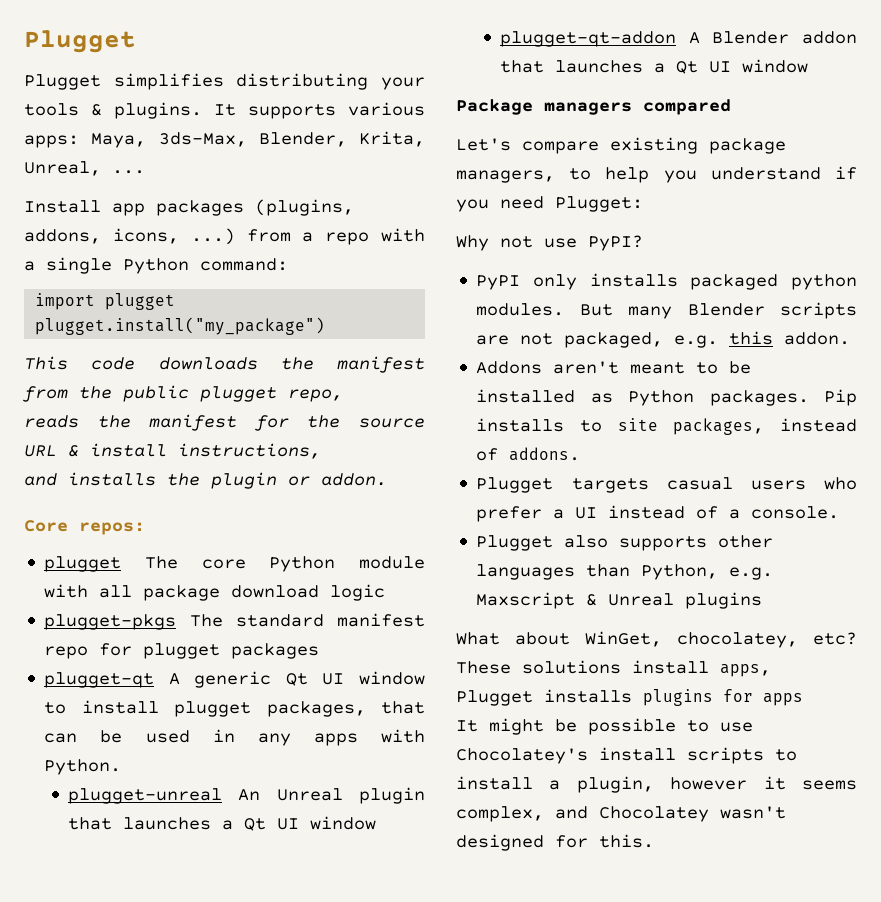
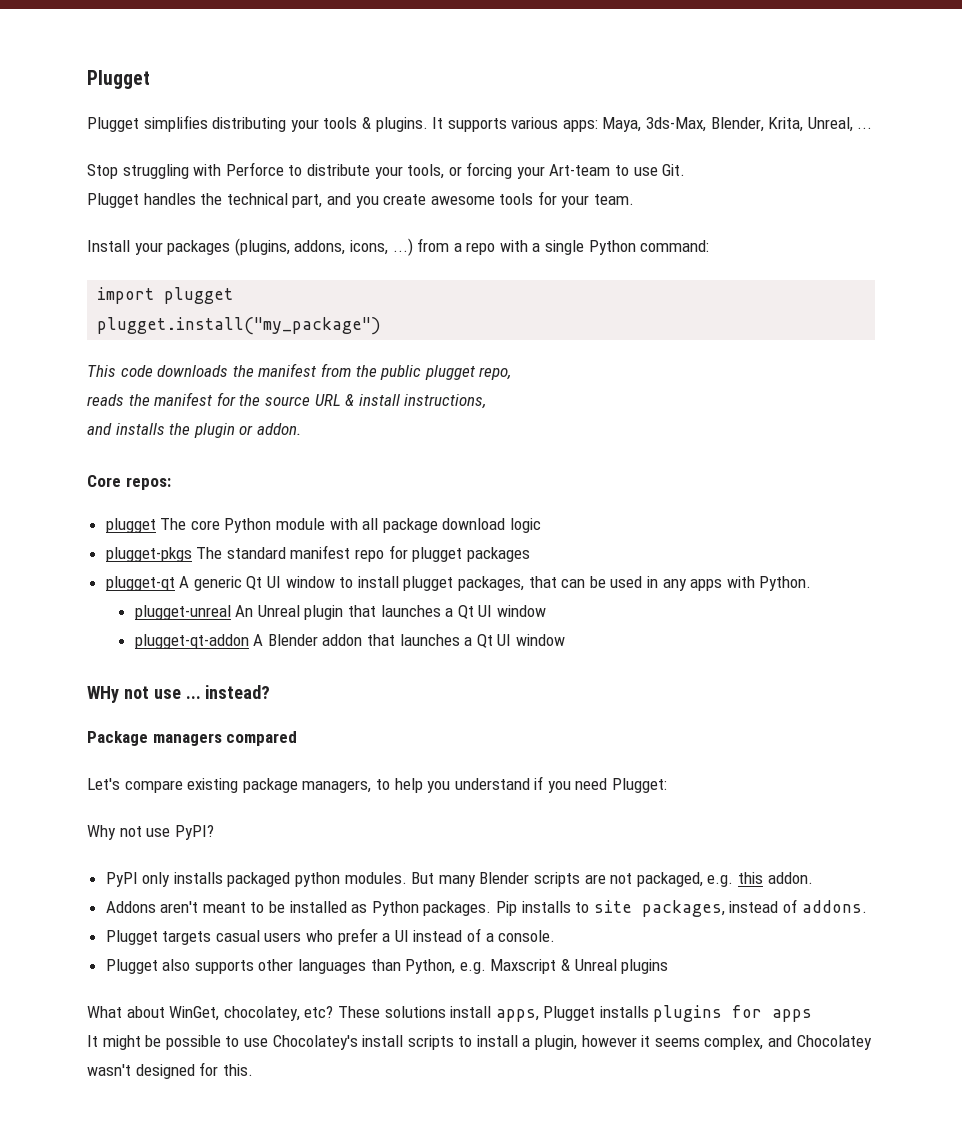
+ Stop struggling with Perforce to distribute your tools, or forcing your Art-team to use Git.
+ Plugget handles the technical part, and you create awesome tools for your team.
- Install app packages (plugins, addons, icons, ...) from a repo with a single Python command:
+ Install your packages (plugins, addons, icons, ...) from a repo with a single Python command:
+ WHy not use ... instead?

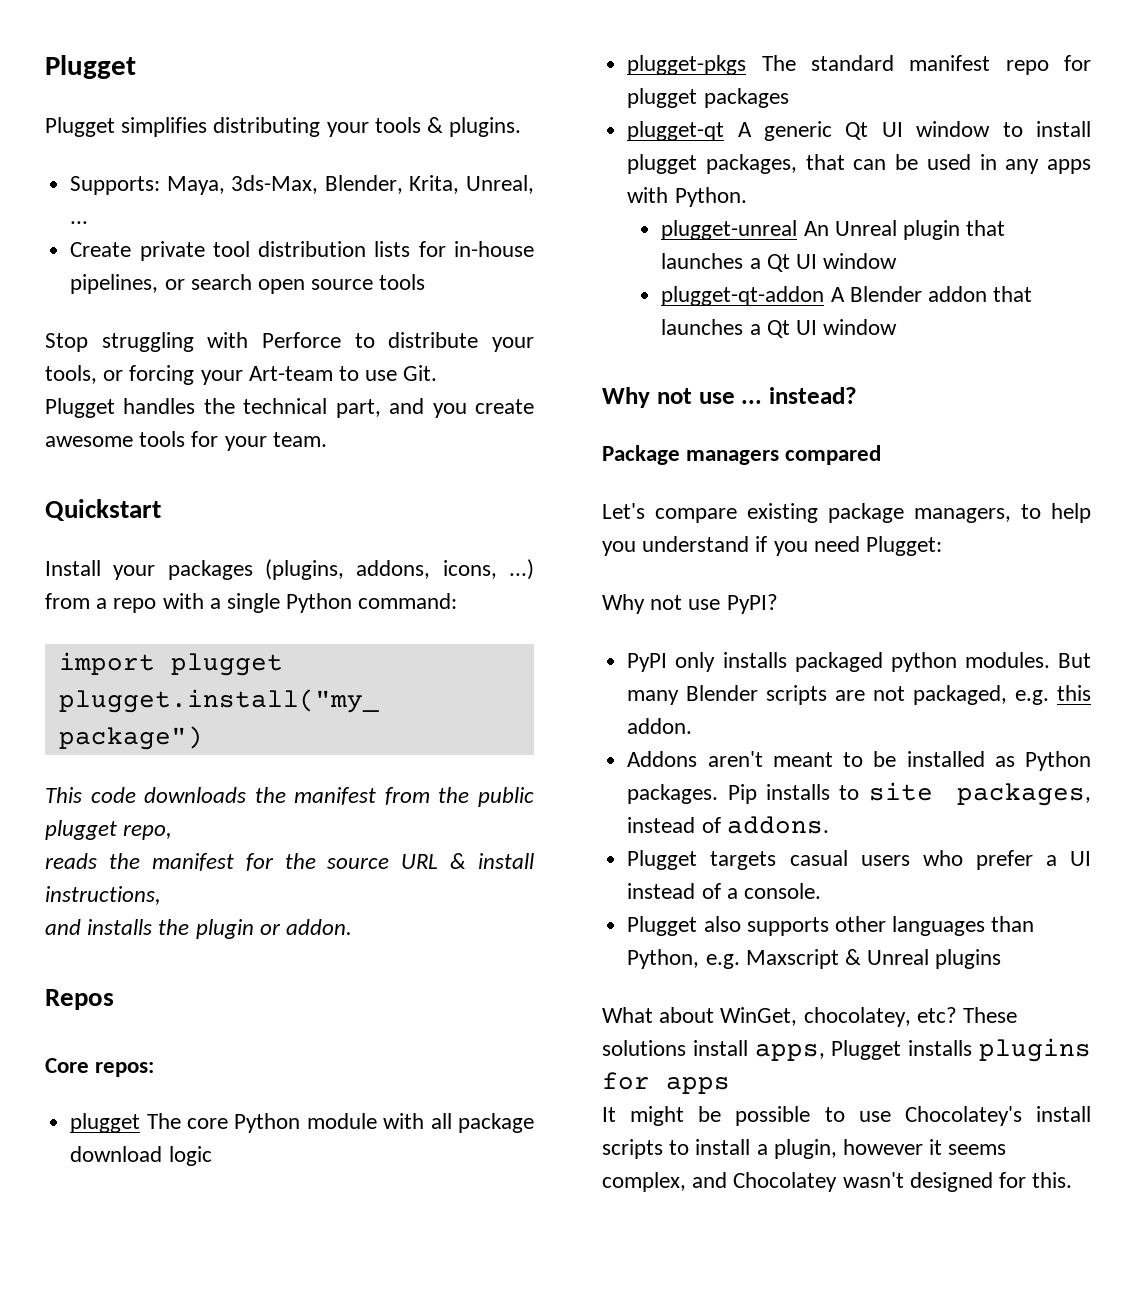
- Plugget simplifies distributing your tools & plugins. It supports various apps: Maya, 3ds-Max, Blender, Krita, Unreal, ...
+ Plugget simplifies distributing your tools & plugins.
+ Supports: Maya, 3ds-Max, Blender, Krita, Unreal, ...
+ Create private tool distribution lists for in-house pipelines, or search open source tools
+ Quickstart
+ Repos
- WHy not use ... instead?
+ Why not use ... instead?

